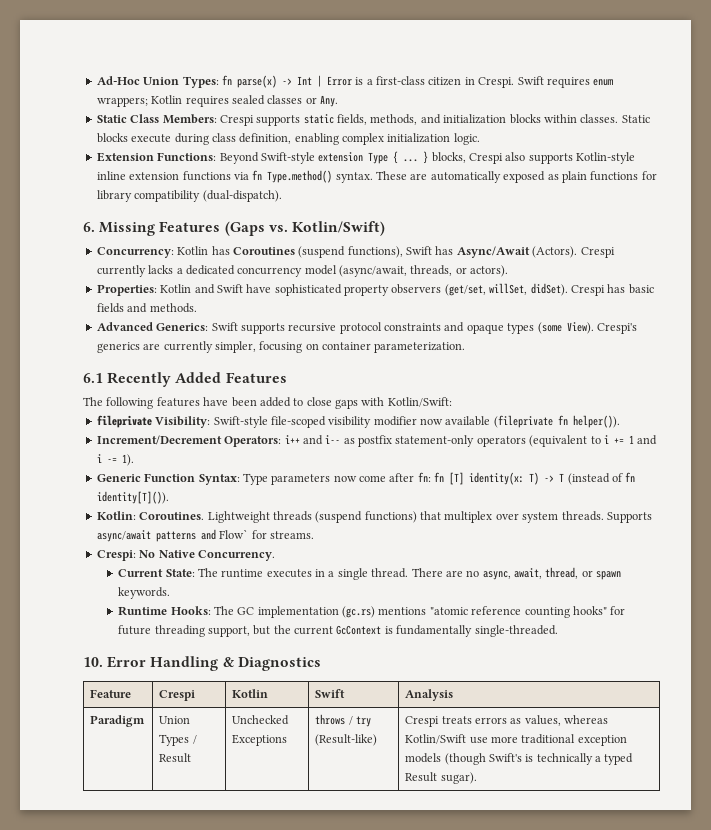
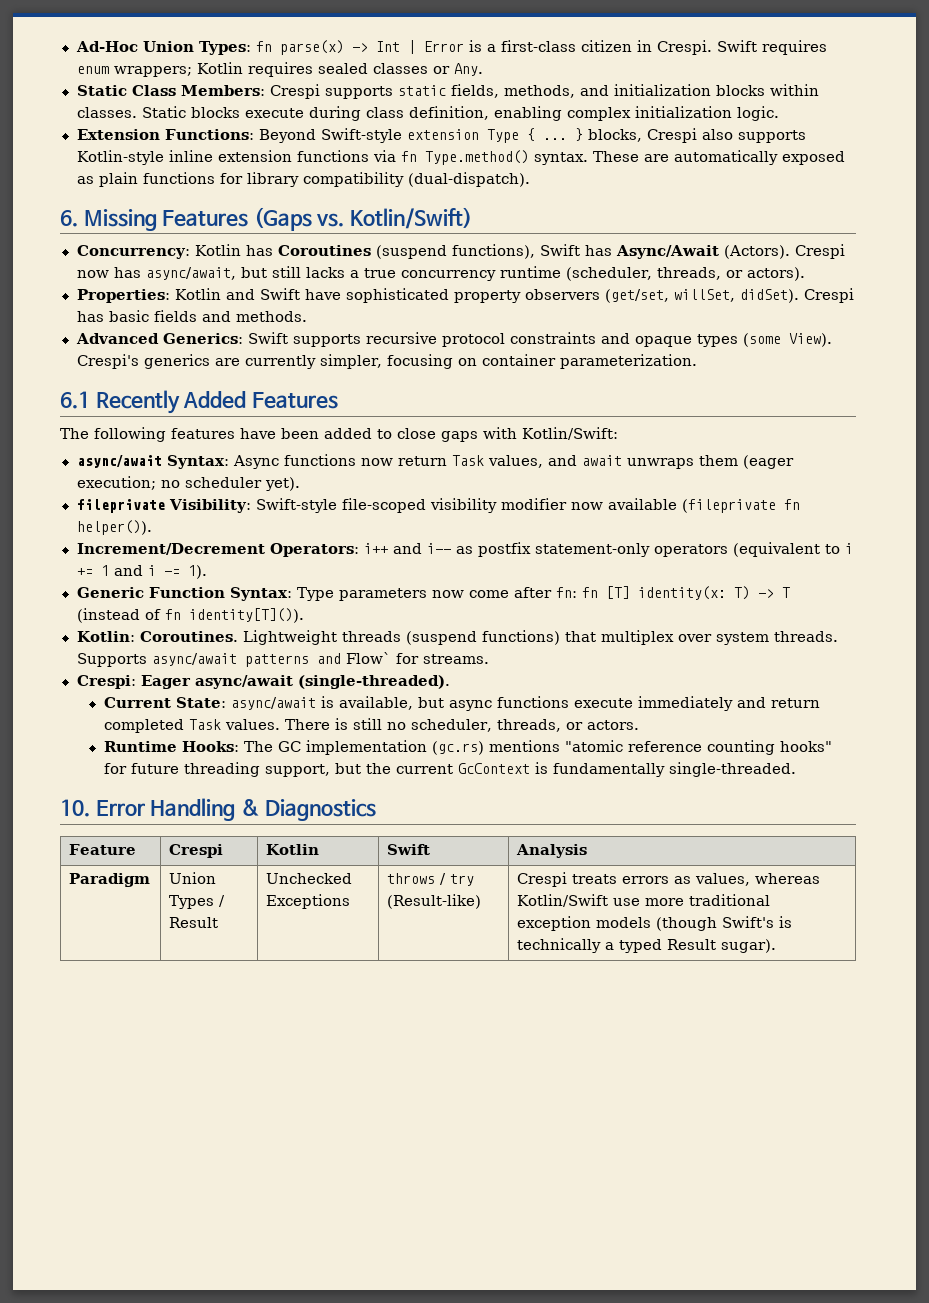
- Crespi currently lacks a dedicated concurrency model (async/await, threads, or actors).
+ Crespi now has async/await, but still lacks a true concurrency runtime (scheduler, threads, or actors).
+ async/await Syntax: Async functions now return Task values, and await unwraps them (eager execution; no scheduler yet).
- Crespi: No Native Concurrency.
+ Crespi: Eager async/await (single-threaded).
- Current State: The runtime executes in a single thread. There are no async, await, thread, or spawn keywords.
+ Current State: async/await is available, but async functions execute immediately and return completed Task values. There is still no scheduler, threads, or actors.

